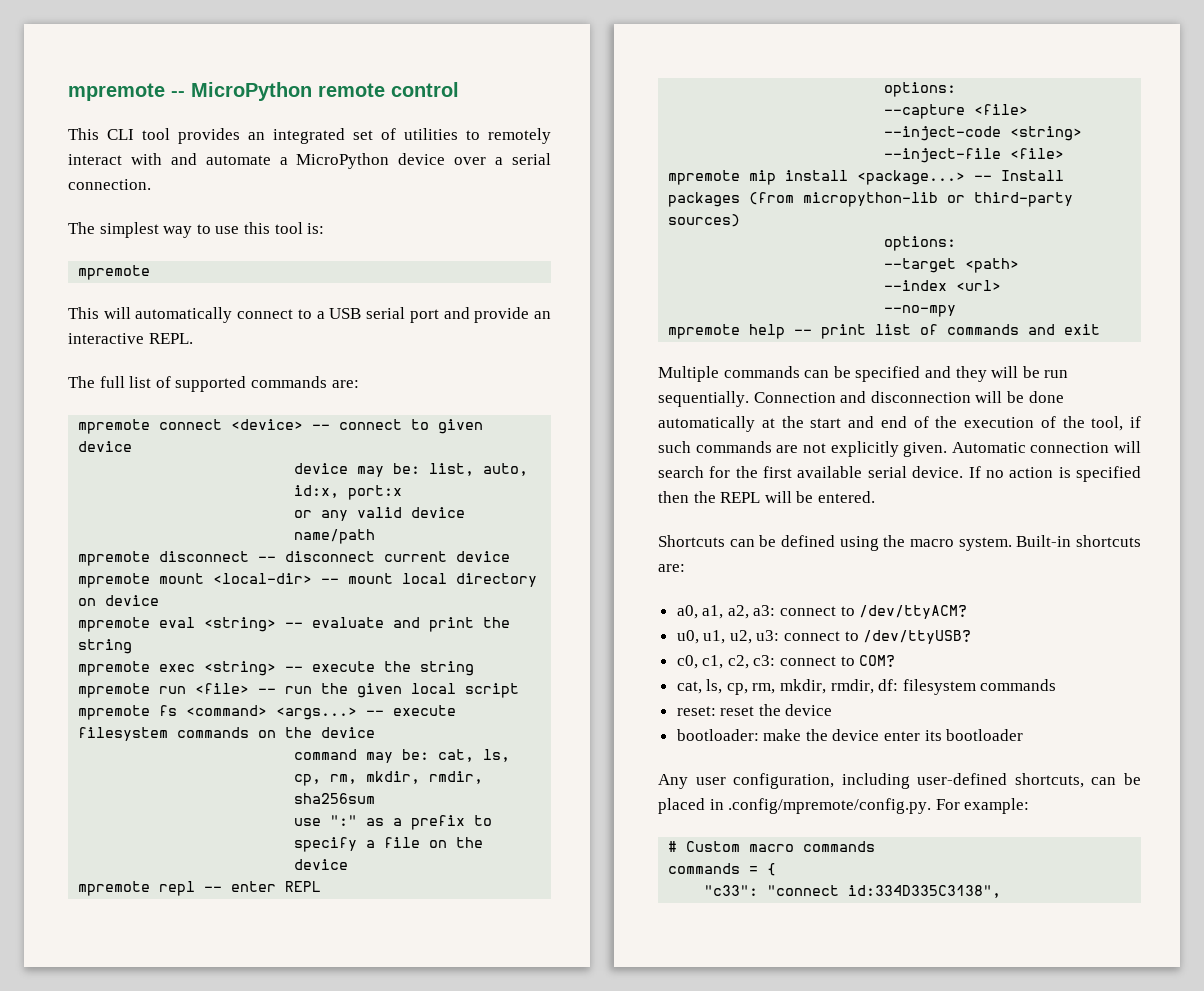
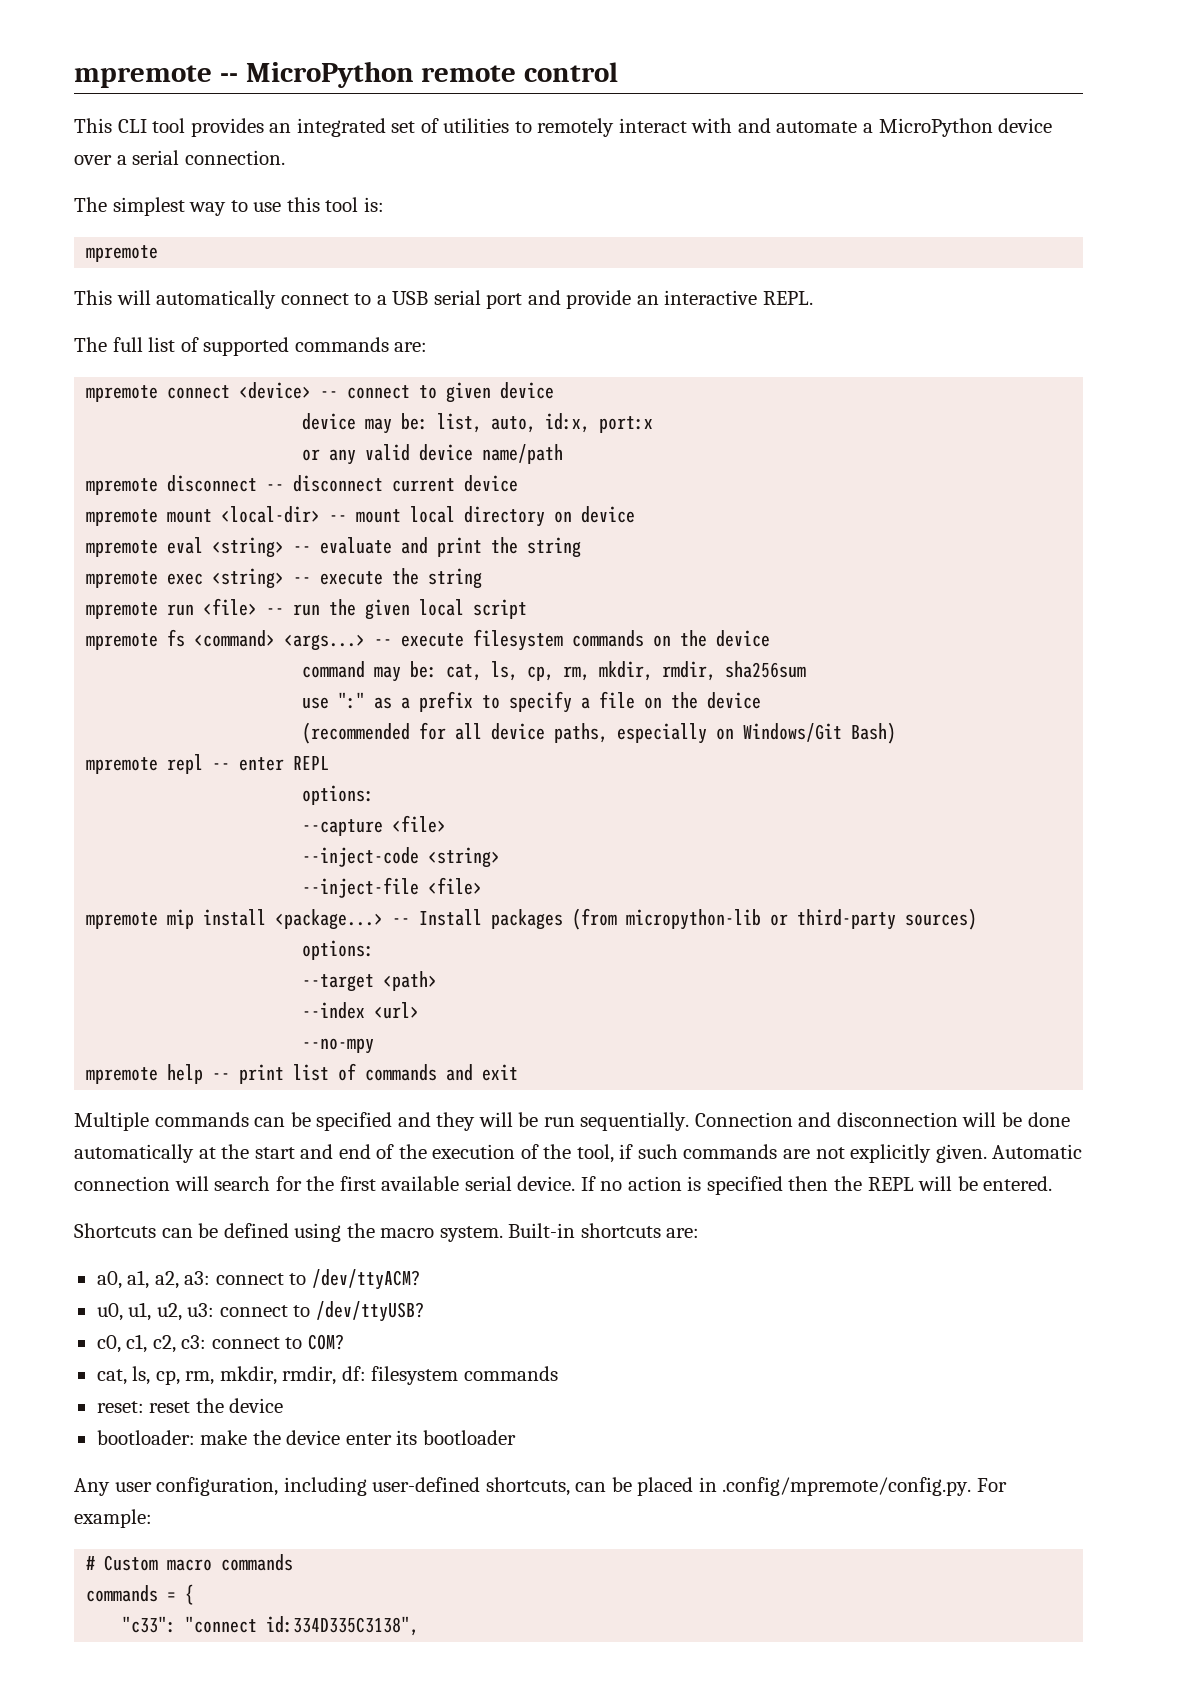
+ (recommended for all device paths, especially on Windows/Git Bash)

